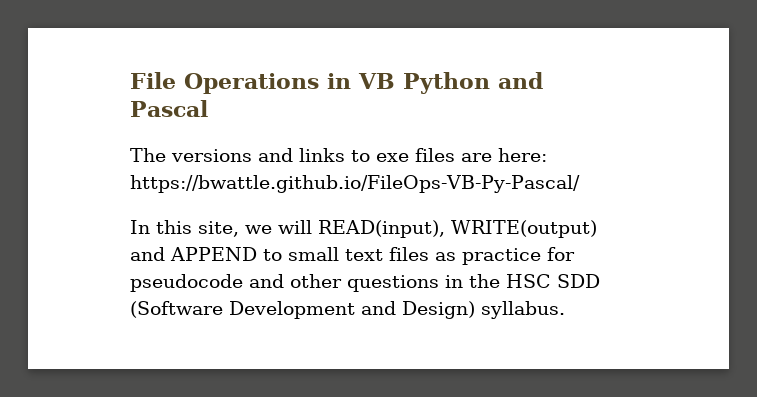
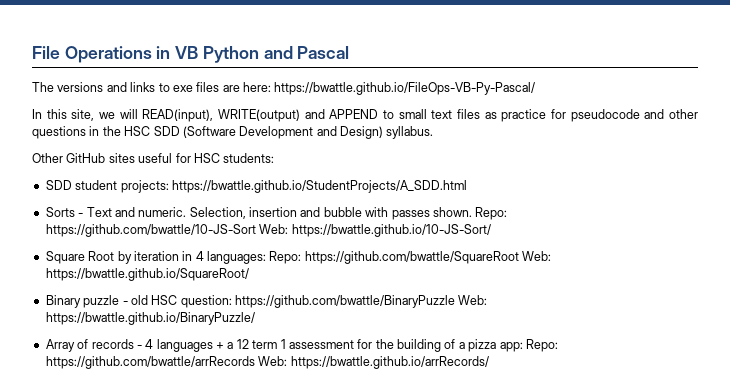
+ Other GitHub sites useful for HSC students:
+ SDD student projects: https://bwattle.github.io/StudentProjects/A_SDD.html
+ Sorts - Text and numeric. Selection, insertion and bubble with passes shown. Repo: https://github.com/bwattle/10-JS-Sort Web: https://bwattle.github.io/10-JS-Sort/
+ Square Root by iteration in 4 languages: Repo: https://github.com/bwattle/SquareRoot Web: https://bwattle.github.io/SquareRoot/
+ Binary puzzle - old HSC question: https://github.com/bwattle/BinaryPuzzle Web: https://bwattle.github.io/BinaryPuzzle/
+ Array of records - 4 languages + a 12 term 1 assessment for the building of a pizza app: Repo: https://github.com/bwattle/arrRecords Web: https://bwattle.github.io/arrRecords/

